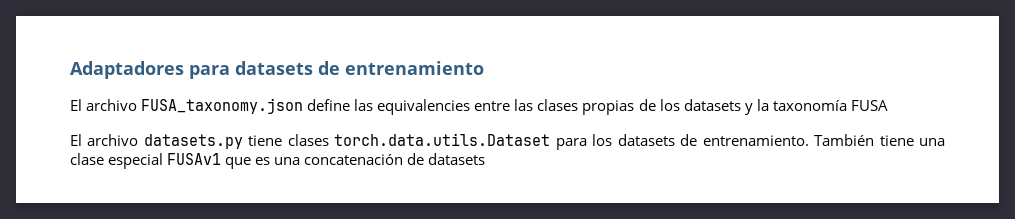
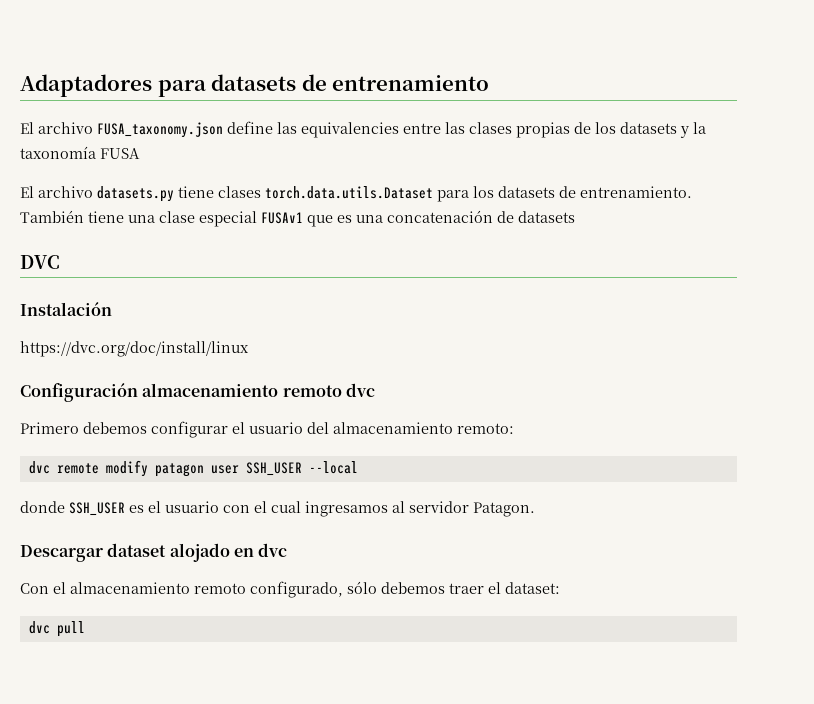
+ DVC
+ Instalación
+ https://dvc.org/doc/install/linux
+ Configuración almacenamiento remoto dvc
+ Primero debemos configurar el usuario del almacenamiento remoto:
+ dvc remote modify patagon user SSH_USER --local
+ donde SSH_USER es el usuario con el cual ingresamos al servidor Patagon.
+ Descargar dataset alojado en dvc
+ Con el almacenamiento remoto configurado, sólo debemos traer el dataset:
+ dvc pull

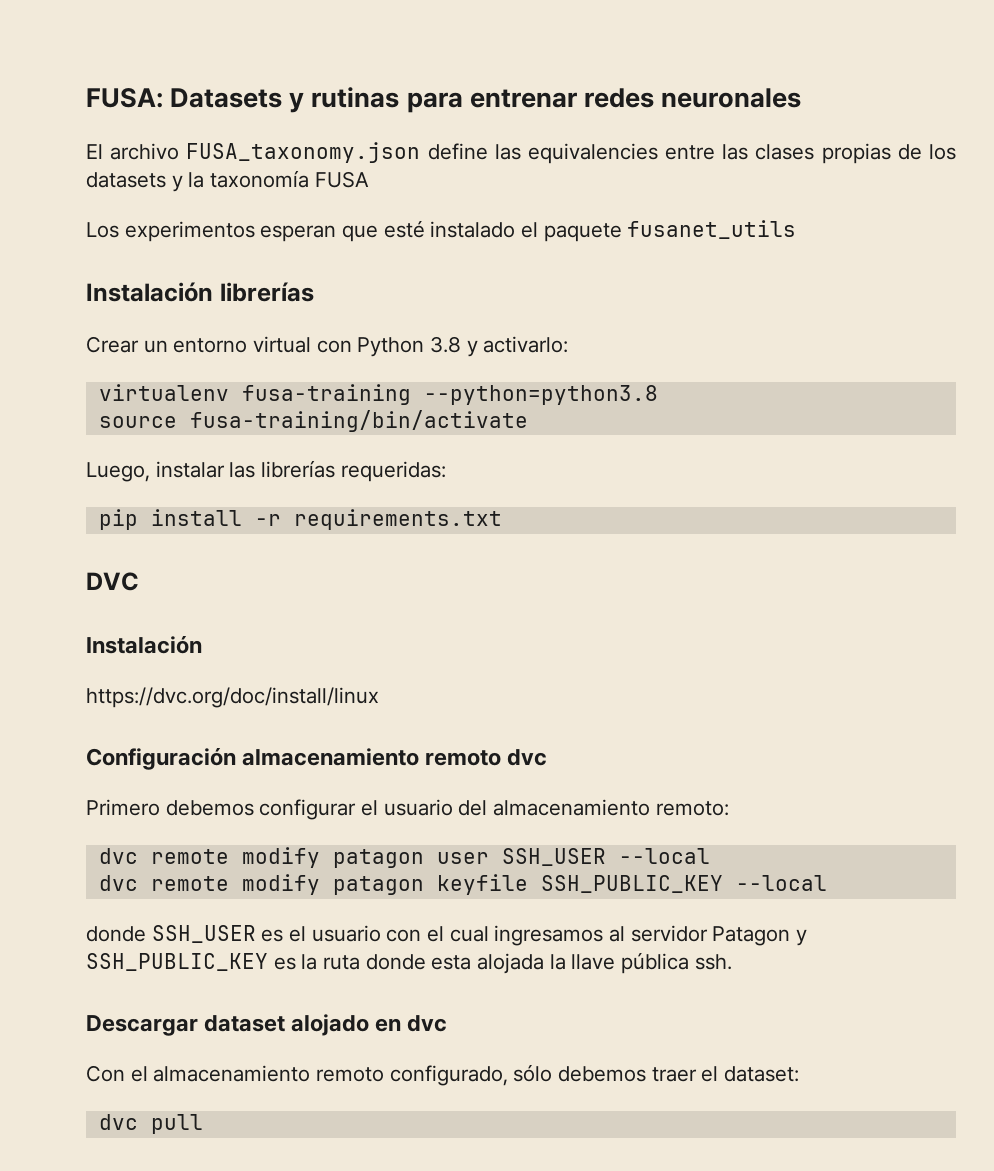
- Adaptadores para datasets de entrenamiento
+ FUSA: Datasets y rutinas para entrenar redes neuronales
- El archivo datasets.py tiene clases torch.data.utils.Dataset para los datasets de entrenamiento. También tiene una clase especial FUSAv1 que es una concatenación de datasets
+ Los experimentos esperan que esté instalado el paquete fusanet_utils
+ Instalación librerías
+ Crear un entorno virtual con Python 3.8 y activarlo:
+ virtualenv fusa-training --python=python3.8
+ source fusa-training/bin/activate
+ Luego, instalar las librerías requeridas:
+ pip install -r requirements.txt
+ dvc remote modify patagon keyfile SSH_PUBLIC_KEY --local
- donde SSH_USER es el usuario con el cual ingresamos al servidor Patagon.
+ donde SSH_USER es el usuario con el cual ingresamos al servidor Patagon y SSH_PUBLIC_KEY es la ruta donde esta alojada la llave pública ssh.

